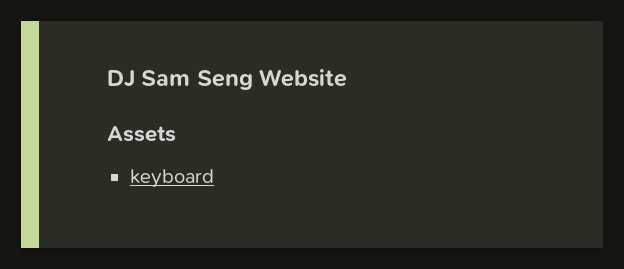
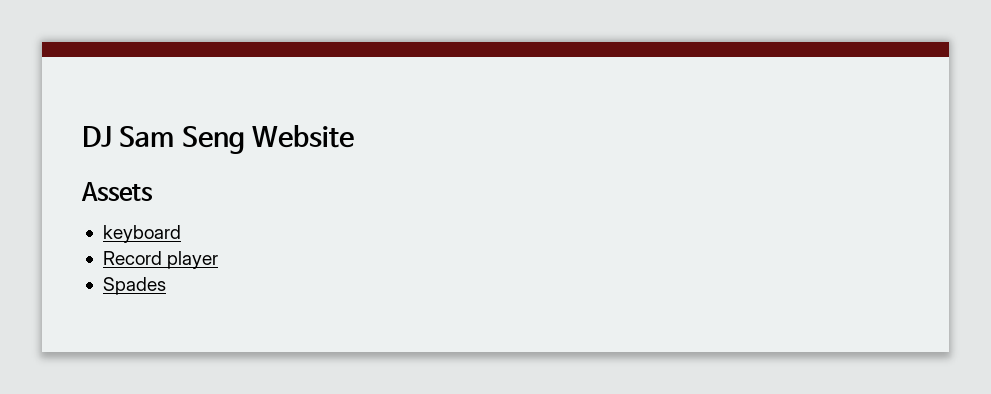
+ Record player
+ Spades

